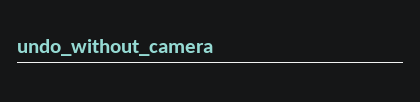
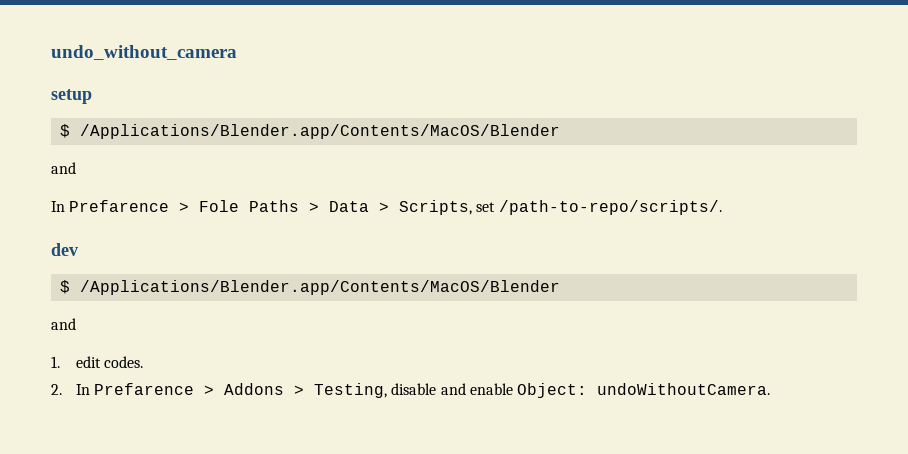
+ setup
+ $ /Applications/Blender.app/Contents/MacOS/Blender
+ and
+ In Prefarence > Fole Paths > Data > Scripts, set /path-to-repo/scripts/.
+ dev
+ $ /Applications/Blender.app/Contents/MacOS/Blender
+ and
+ 1. edit codes.
+ 2. In Prefarence > Addons > Testing, disable and enable Object: undoWithoutCamera.

